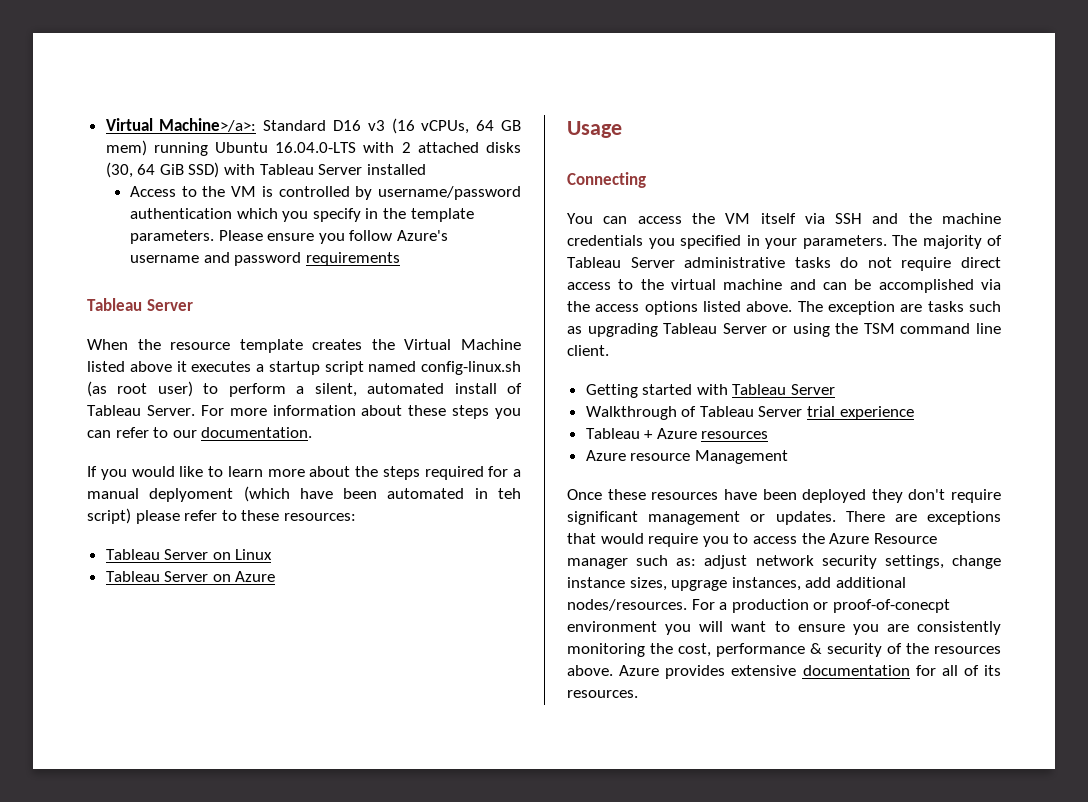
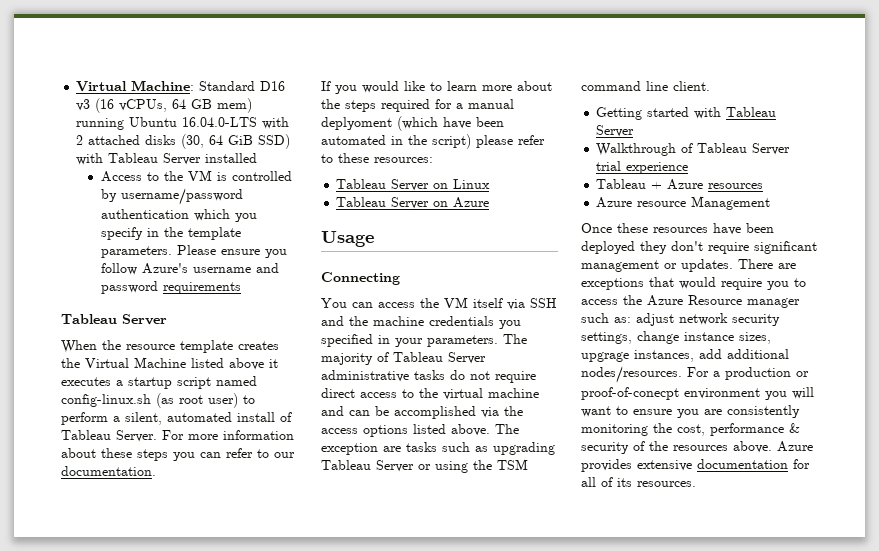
- Virtual Machine>/a>: Standard D16 v3 (16 vCPUs, 64 GB mem) running Ubuntu 16.04.0-LTS with 2 attached disks (30, 64 GiB SSD) with Tableau Server installed
+ Virtual Machine: Standard D16 v3 (16 vCPUs, 64 GB mem) running Ubuntu 16.04.0-LTS with 2 attached disks (30, 64 GiB SSD) with Tableau Server installed
- If you would like to learn more about the steps required for a manual deplyoment (which have been automated in teh script) please refer to these resources:
+ If you would like to learn more about the steps required for a manual deplyoment (which have been automated in the script) please refer to these resources:

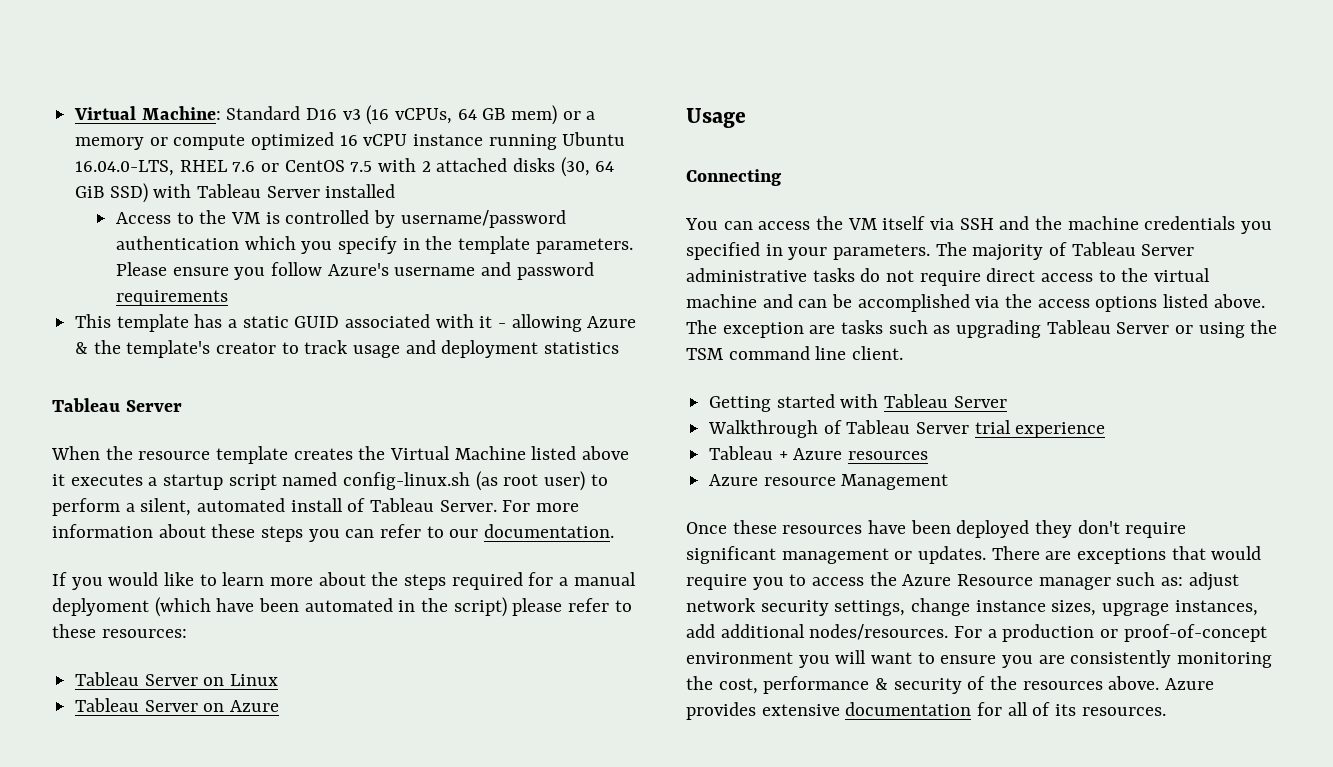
- Virtual Machine: Standard D16 v3 (16 vCPUs, 64 GB mem) running Ubuntu 16.04.0-LTS with 2 attached disks (30, 64 GiB SSD) with Tableau Server installed
+ Virtual Machine: Standard D16 v3 (16 vCPUs, 64 GB mem) or a memory or compute optimized 16 vCPU instance running Ubuntu 16.04.0-LTS, RHEL 7.6 or CentOS 7.5 with 2 attached disks (30, 64 GiB SSD) with Tableau Server installed
+ This template has a static GUID associated with it - allowing Azure & the template's creator to track usage and deployment statistics
- For a production or proof-of-conecpt environment you will want to ensure you are consistently monitoring the cost, performance & security of the resources above.
+ For a production or proof-of-concept environment you will want to ensure you are consistently monitoring the cost, performance & security of the resources above.

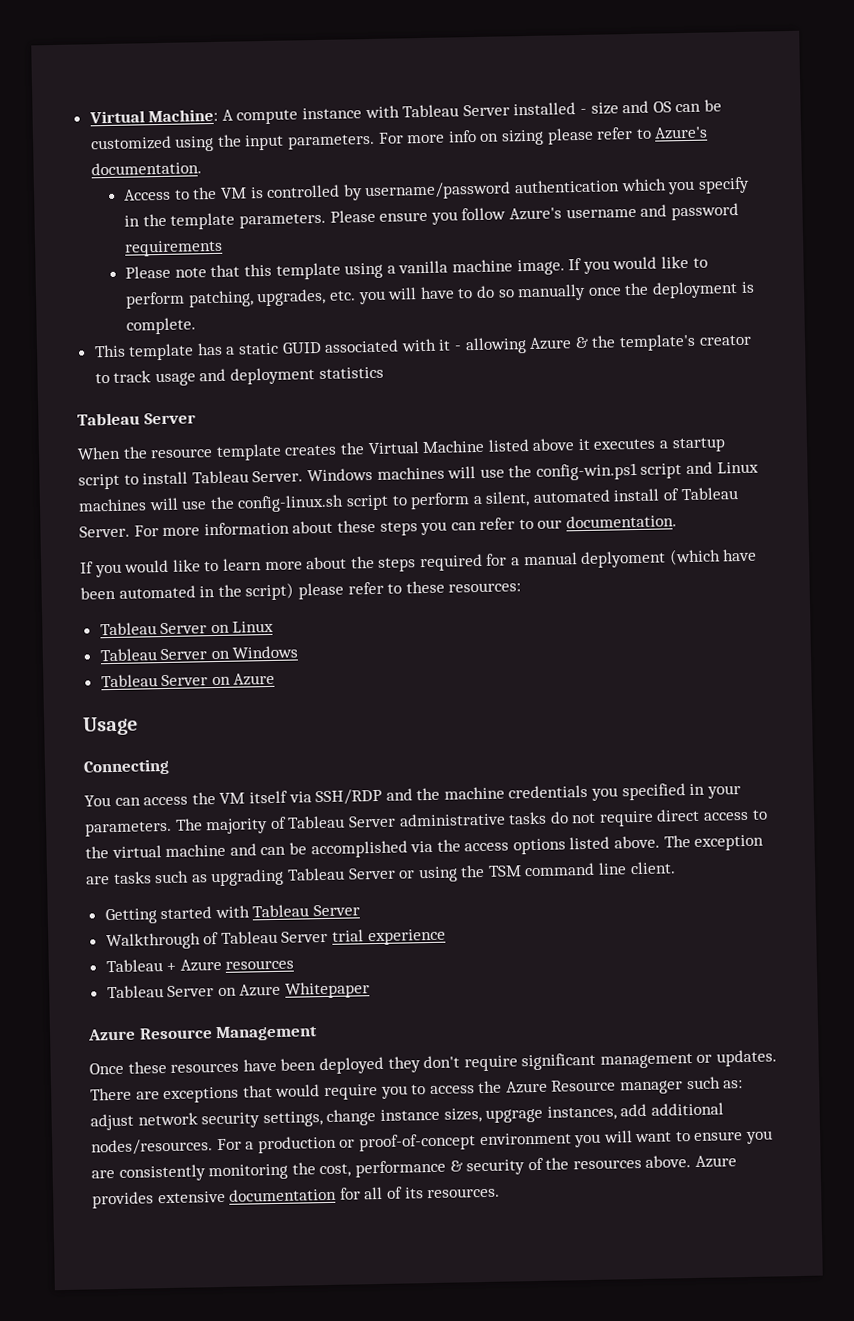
- Virtual Machine: Standard D16 v3 (16 vCPUs, 64 GB mem) or a memory or compute optimized 16 vCPU instance running Ubuntu 16.04.0-LTS, RHEL 7.6 or CentOS 7.5 with 2 attached disks (30, 64 GiB SSD) with Tableau Server installed
+ Virtual Machine: A compute instance with Tableau Server installed - size and OS can be customized using the input parameters. For more info on sizing please refer to Azure's documentation.
+ Please note that this template using a vanilla machine image. If you would like to perform patching, upgrades, etc. you will have to do so manually once the deployment is complete.
- When the resource template creates the Virtual Machine listed above it executes a startup script named config-linux.sh (as root user) to perform a silent, automated install of Tableau Server.
+ When the resource template creates the Virtual Machine listed above it executes a startup script to install Tableau Server. Windows machines will use the config-win.ps1 script and Linux machines will use the config-linux.sh script to perform a silent, automated install of Tableau Server.
+ Tableau Server on Windows
- You can access the VM itself via SSH and the machine credentials you specified in your parameters.
+ You can access the VM itself via SSH/RDP and the machine credentials you specified in your parameters.
- Azure resource Management
+ Tableau Server on Azure Whitepaper
+ Azure Resource Management

